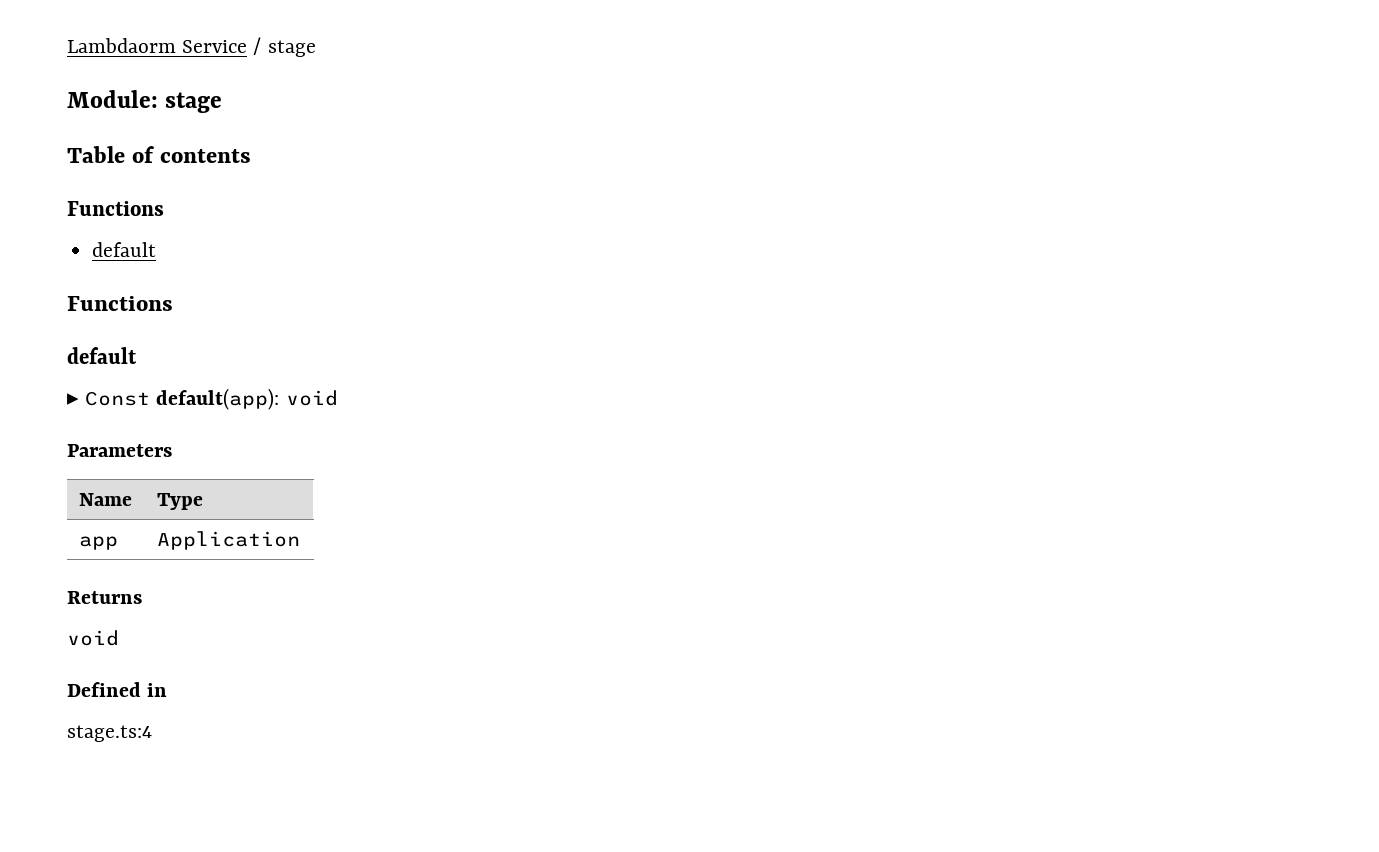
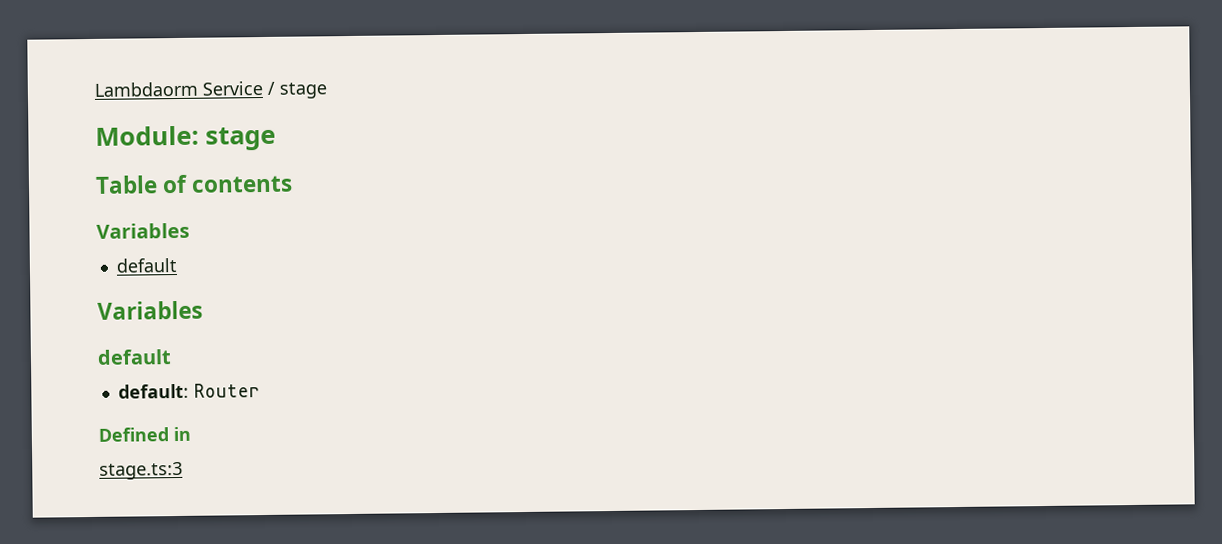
  Table of contents
- Functions
+ Variables
  default
- Functions
+ Variables
  default
- ▸ Const default(app): void
- Parameters
- Name | Type
- app | Application
- Returns
- void
+ default: Router
- stage.ts:4
+ stage.ts:3

